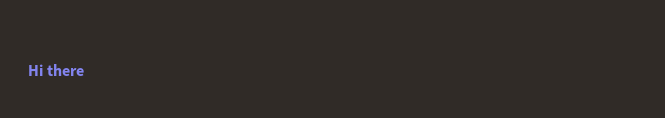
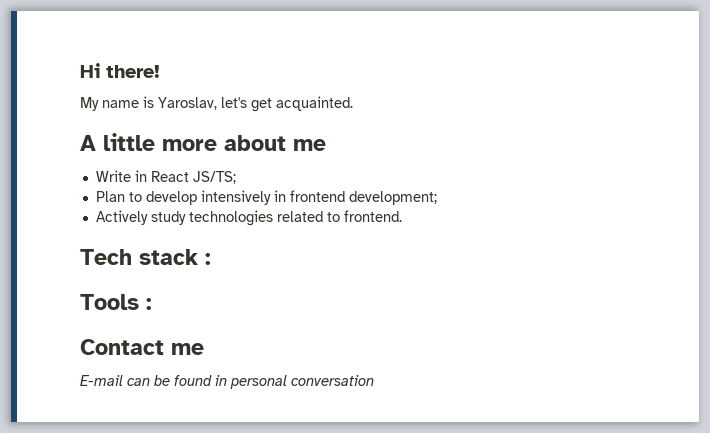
- Hi there
+ Hi there!
+ My name is Yaroslav, let's get acquainted.
+ A little more about me
+ Write in React JS/TS;
+ Plan to develop intensively in frontend development;
+ Actively study technologies related to frontend.
+ Tech stack :
+ Tools :
+ Contact me
+ E-mail can be found in personal conversation

